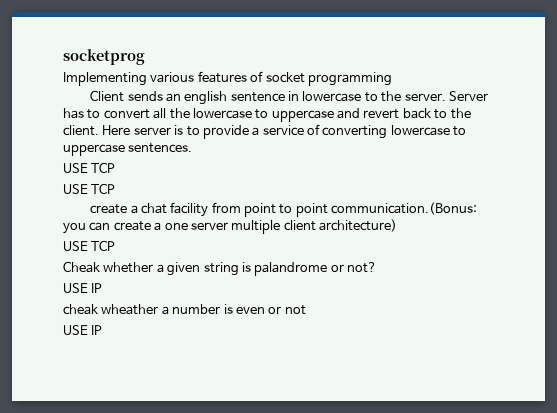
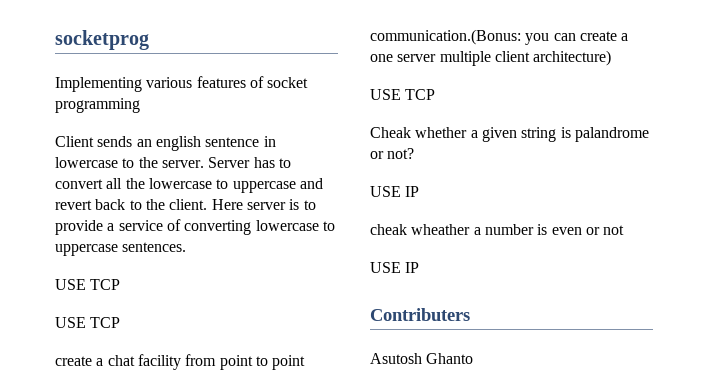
+ Contributers
+ Asutosh Ghanto

